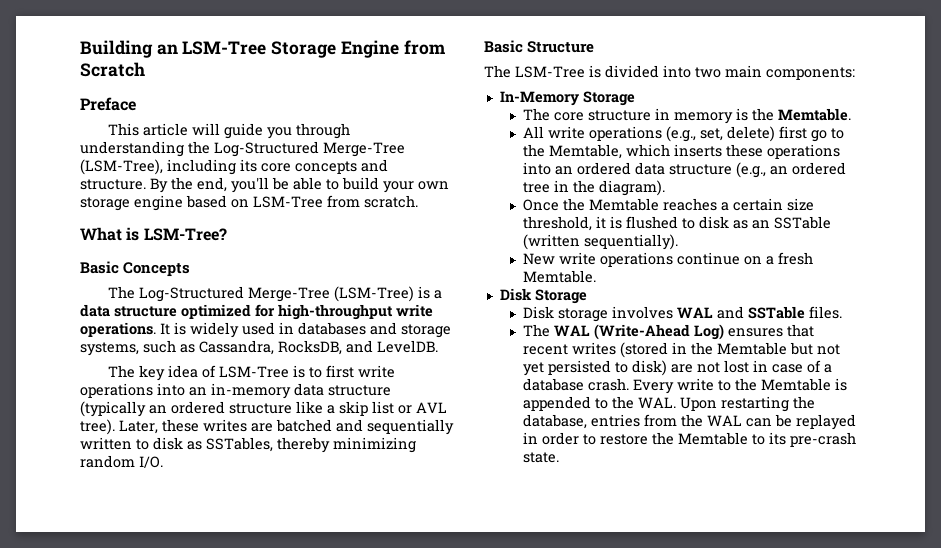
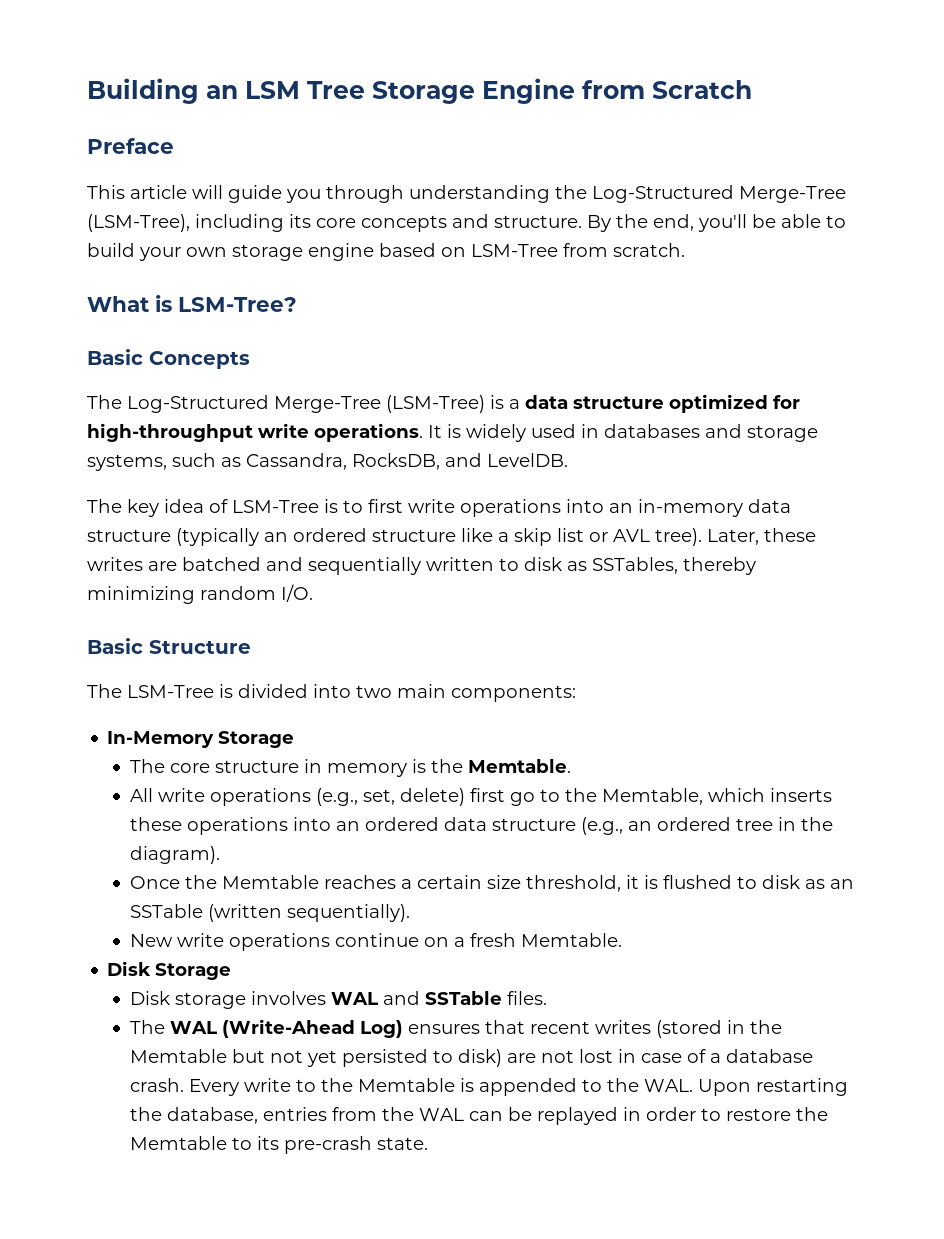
- Building an LSM-Tree Storage Engine from Scratch
+ Building an LSM Tree Storage Engine from Scratch

